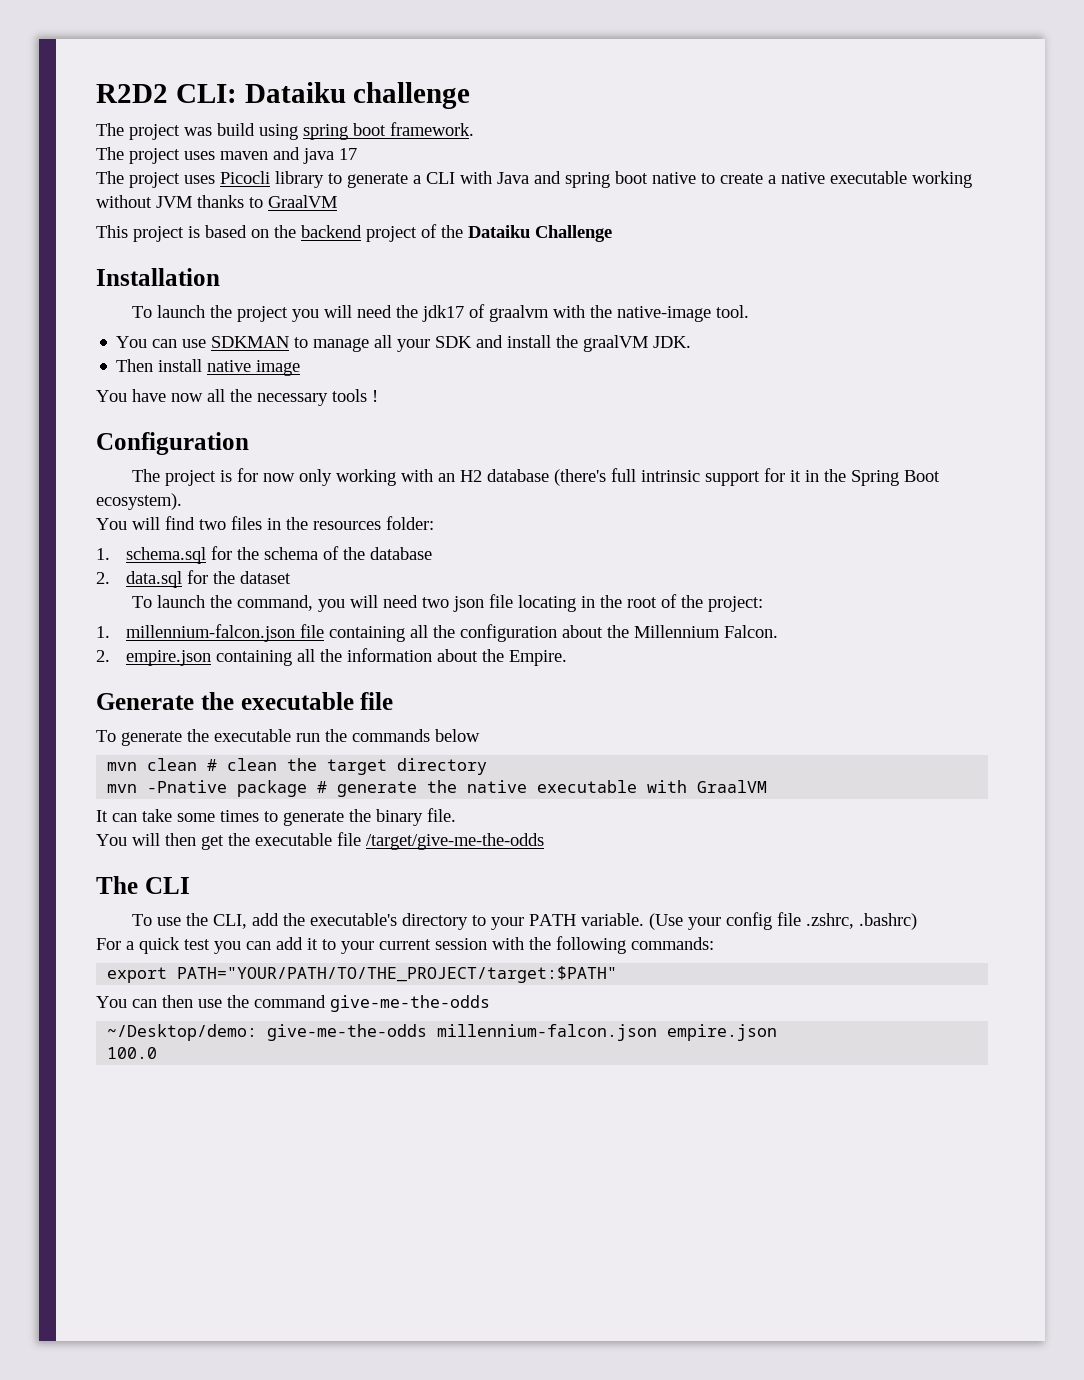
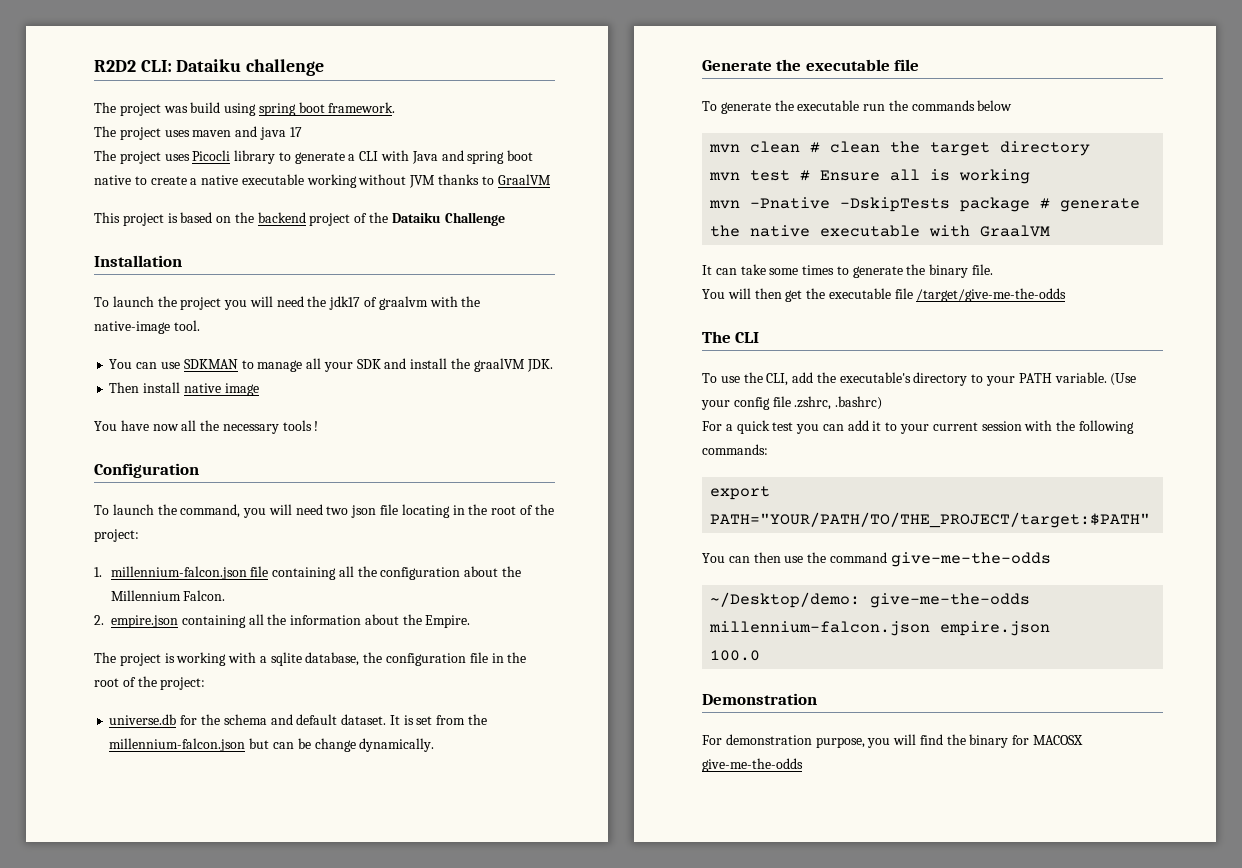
- The project is for now only working with an H2 database (there's full intrinsic support for it in the Spring Boot ecosystem).
- You will find two files in the resources folder:
- 1. schema.sql for the schema of the database
- 2. data.sql for the dataset
+ The project is working with a sqlite database, the configuration file in the root of the project:
+ universe.db for the schema and default dataset. It is set from the millennium-falcon.json but can be change dynamically.
+ mvn test # Ensure all is working
- mvn -Pnative package # generate the native executable with GraalVM
+ mvn -Pnative -DskipTests package # generate the native executable with GraalVM
+ Demonstration
+ For demonstration purpose, you will find the binary for MACOSX give-me-the-odds

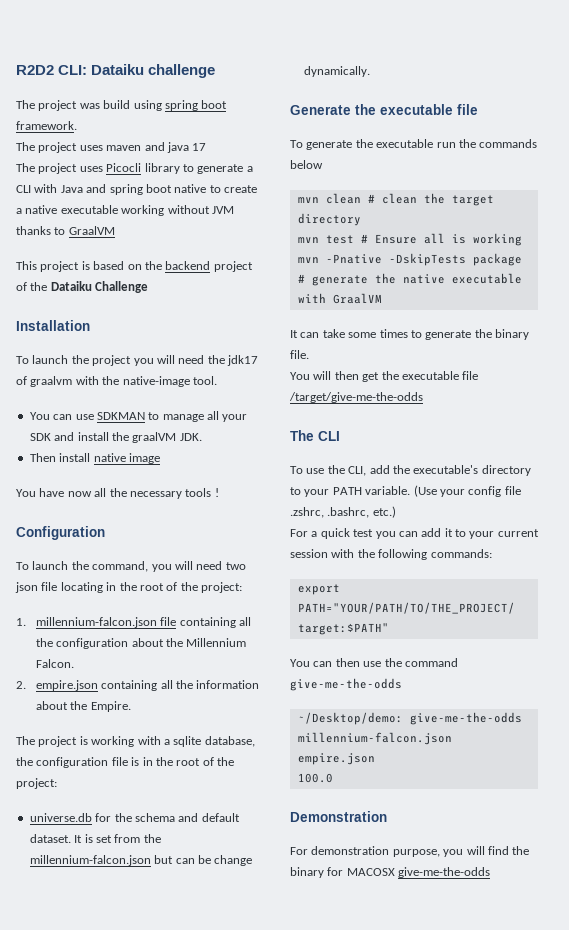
- The project is working with a sqlite database, the configuration file in the root of the project:
+ The project is working with a sqlite database, the configuration file is in the root of the project:
- (Use your config file .zshrc, .bashrc)
+ (Use your config file .zshrc, .bashrc, etc.)

